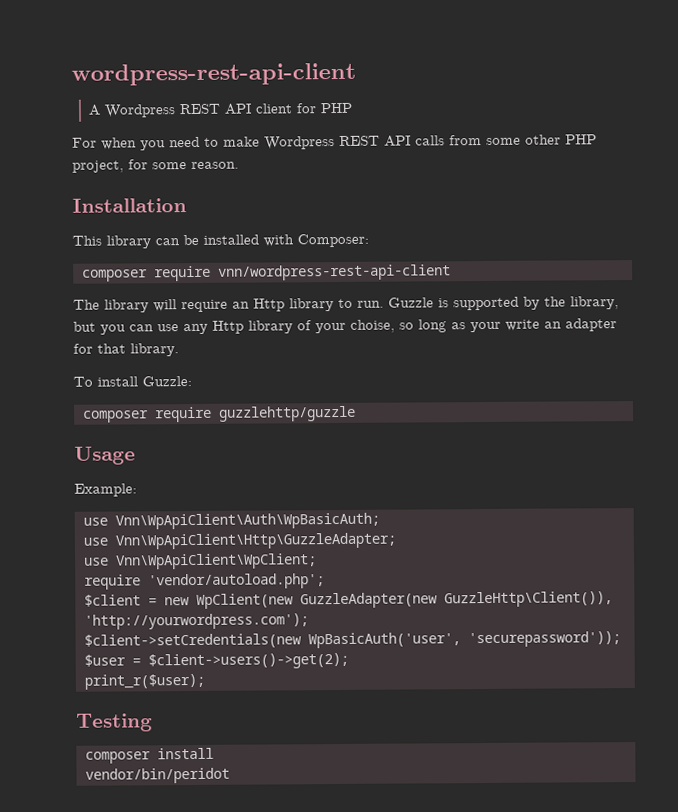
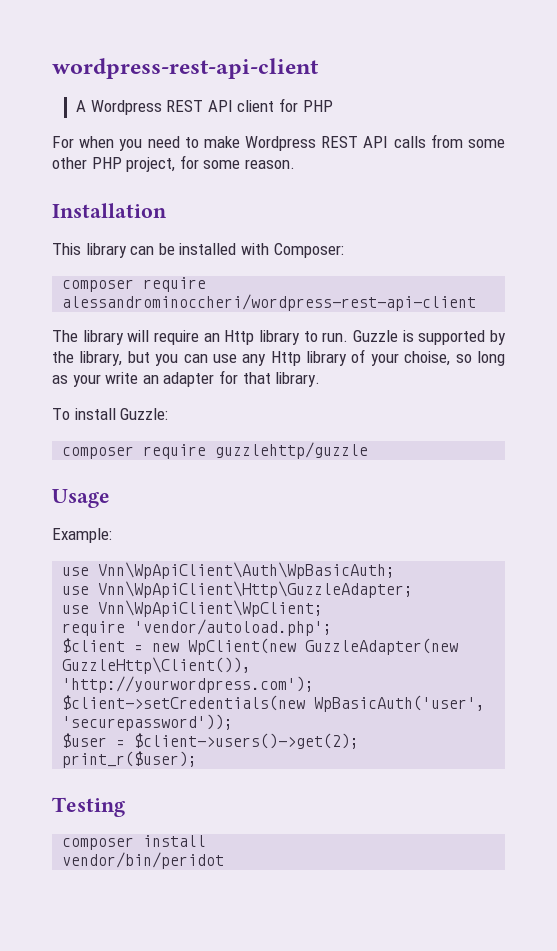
- composer require vnn/wordpress-rest-api-client
+ composer require alessandrominoccheri/wordpress-rest-api-client

